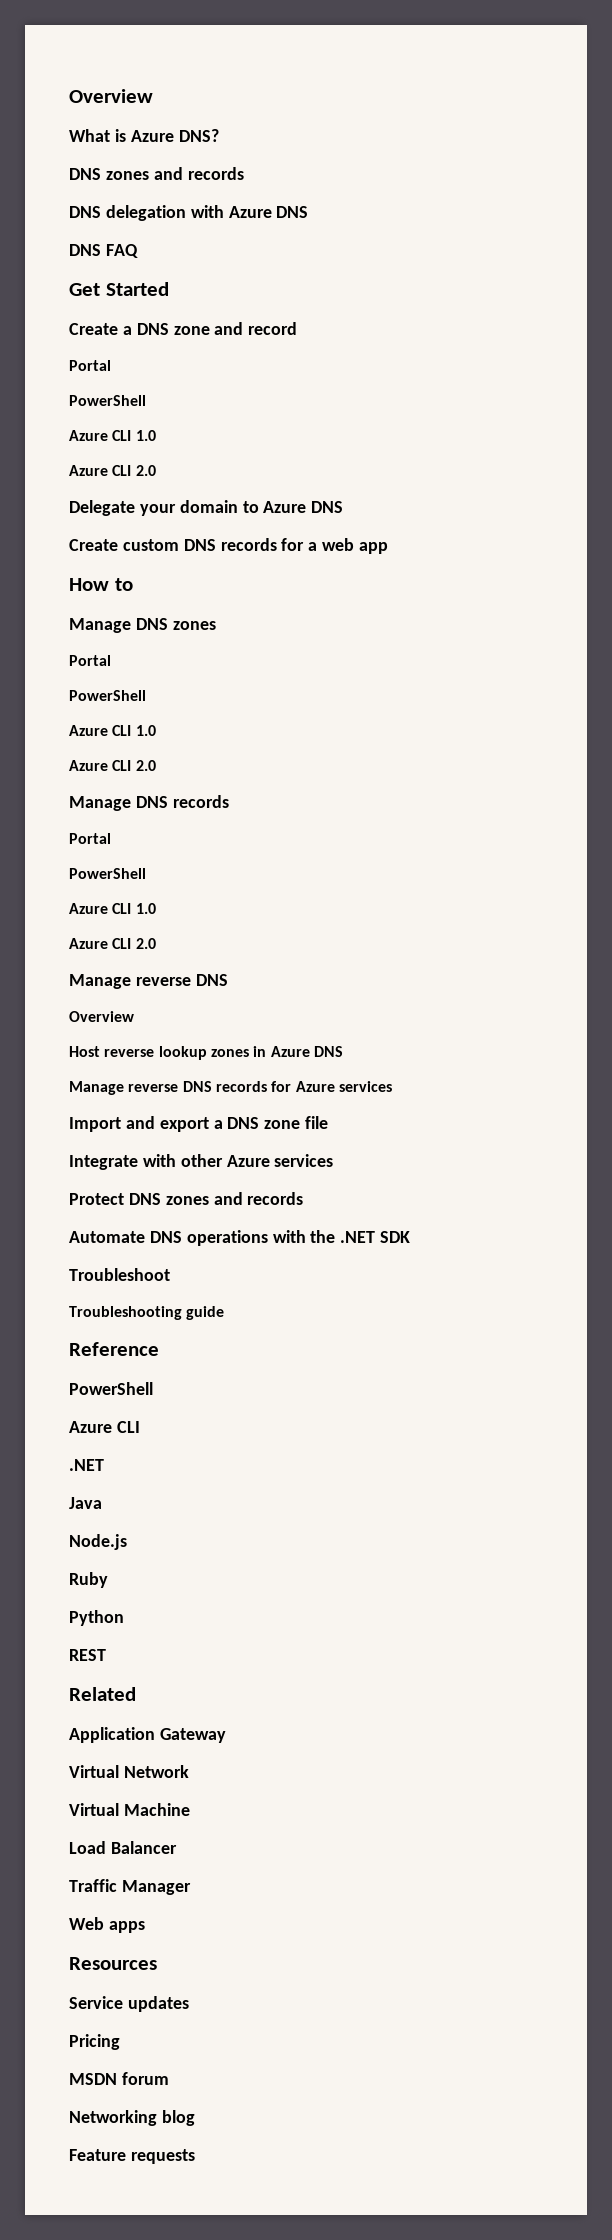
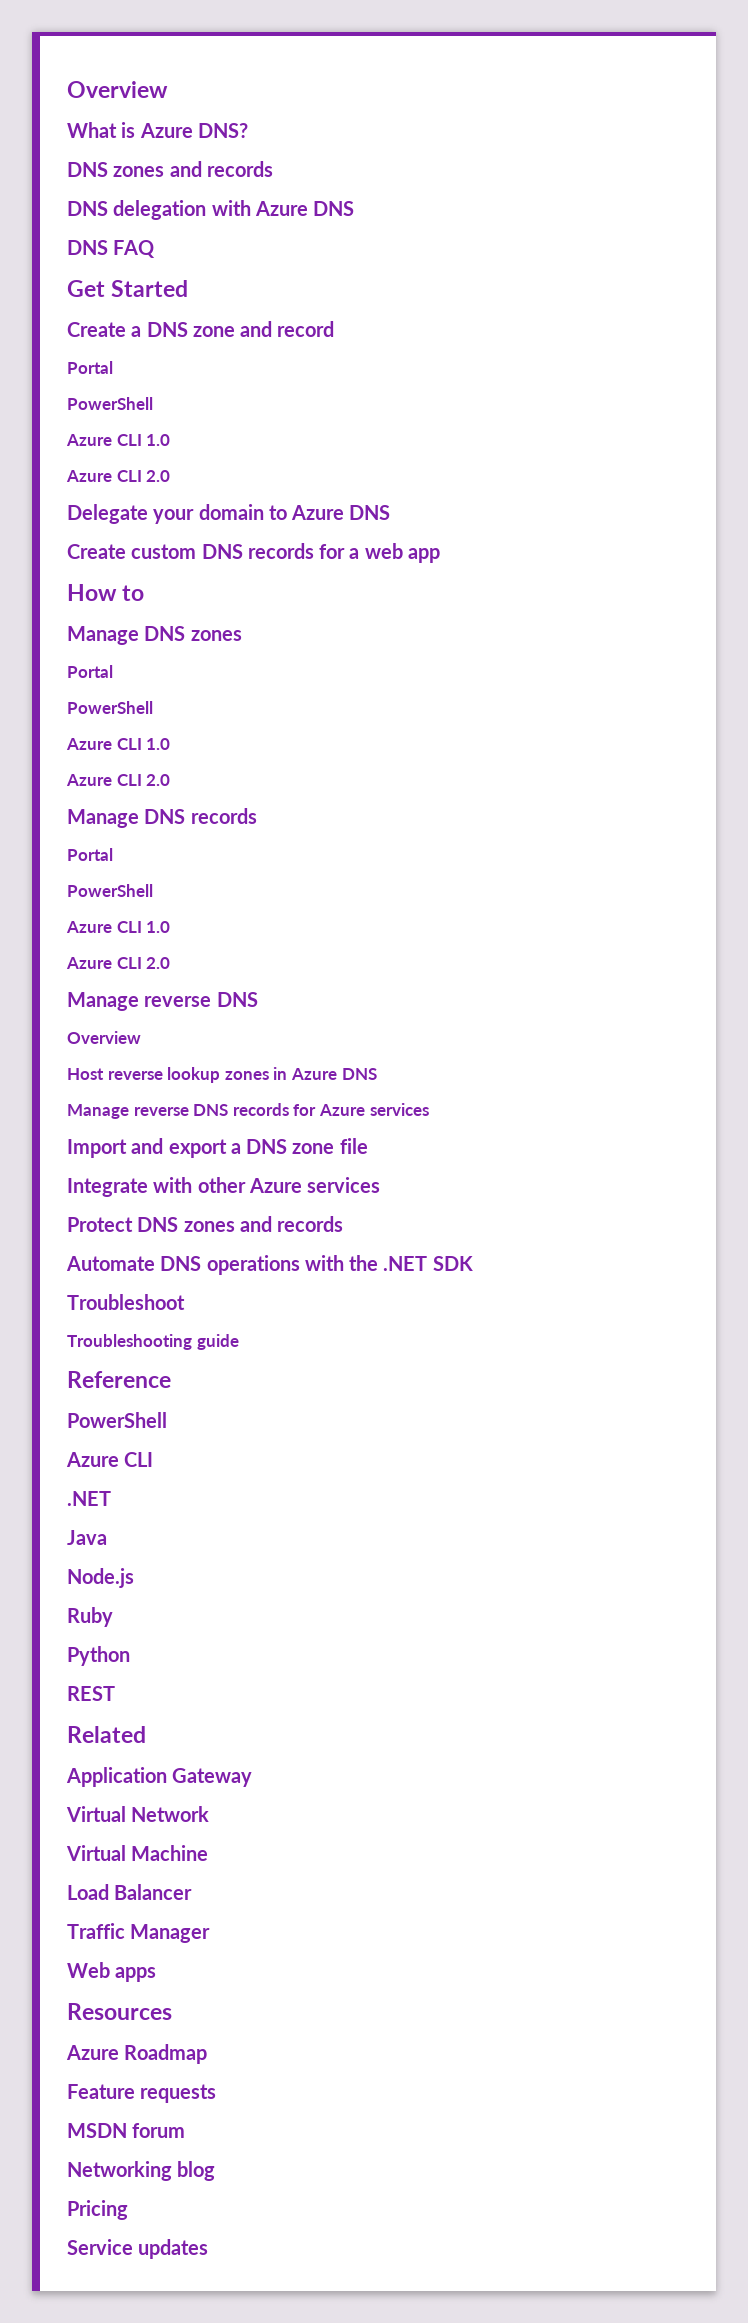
- Service updates
- Pricing
+ Azure Roadmap
+ Feature requests
- Feature requests
+ Pricing
+ Service updates

